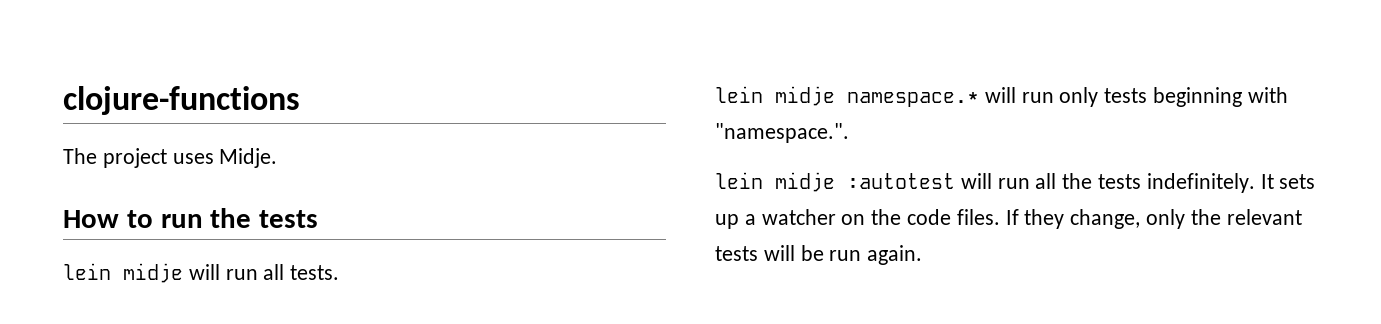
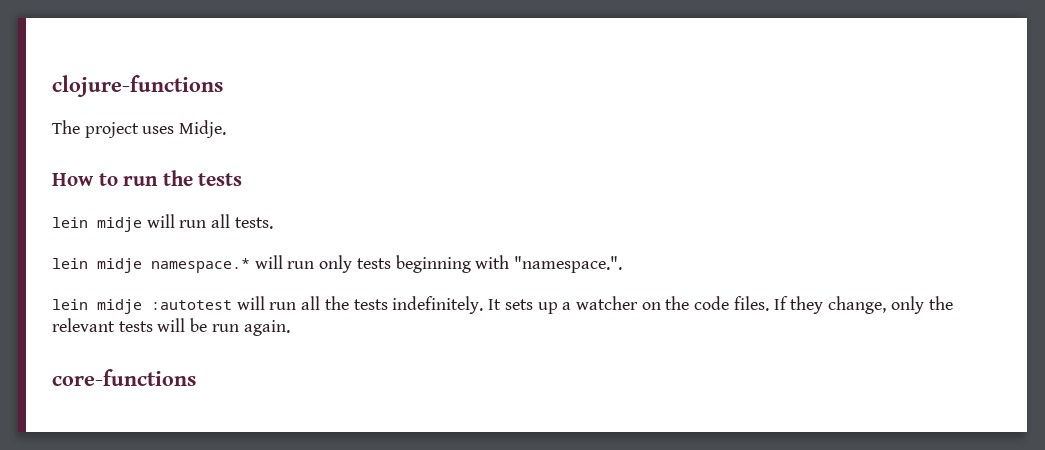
+ core-functions

